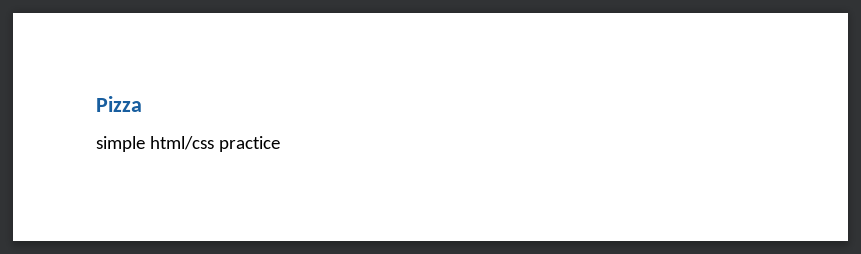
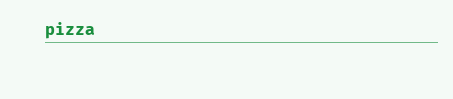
- Pizza
- simple html/css practice
+ pizza

